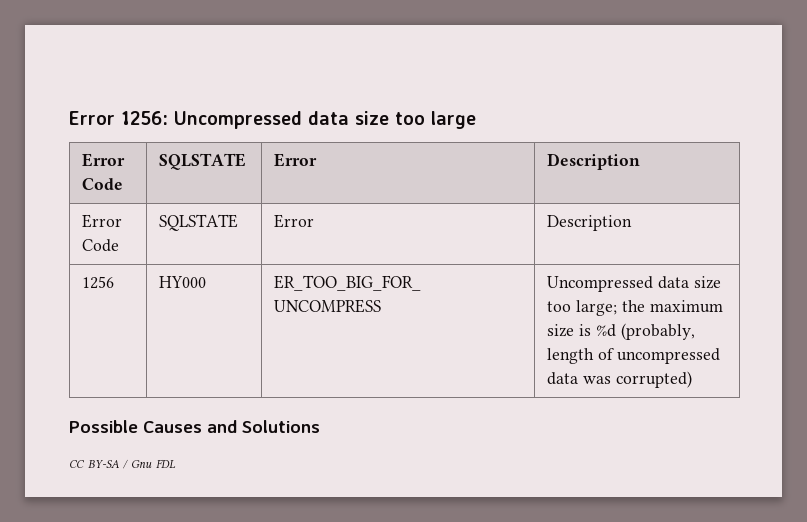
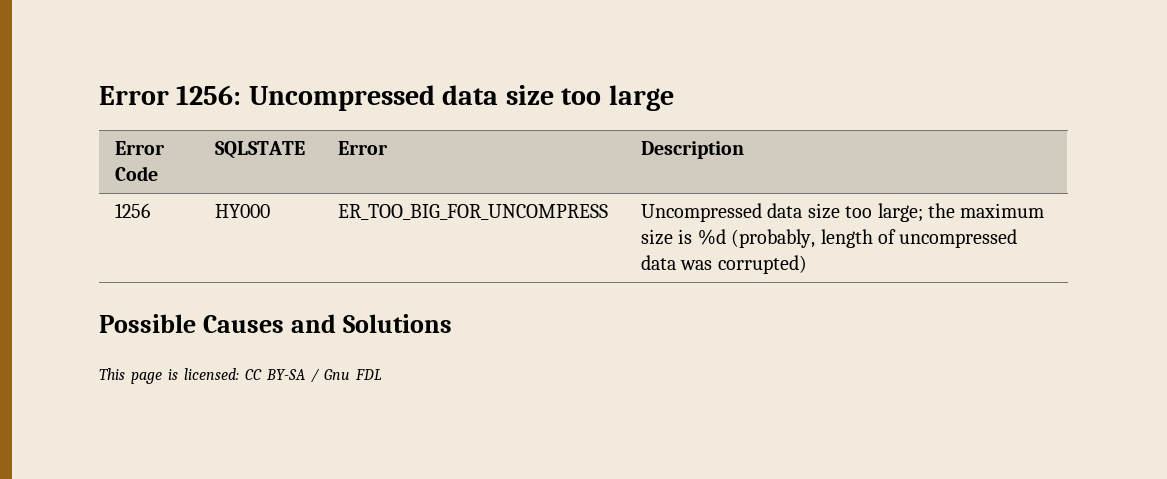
  Error 1256: Uncompressed data size too large
- Error Code | SQLSTATE | Error | Description
- CC BY-SA / Gnu FDL
+ This page is licensed: CC BY-SA / Gnu FDL

